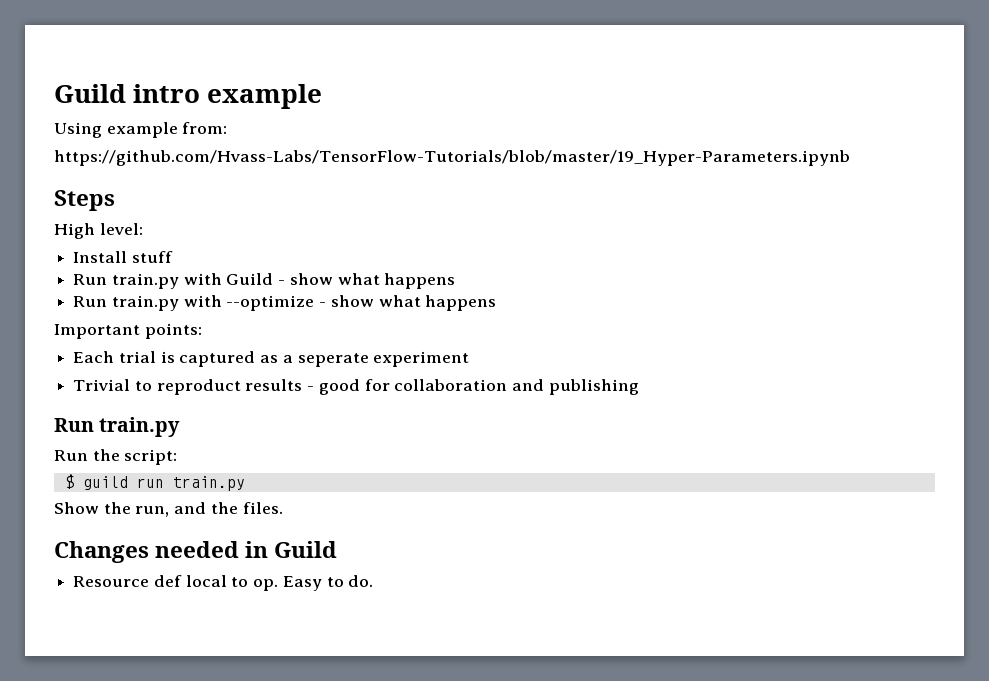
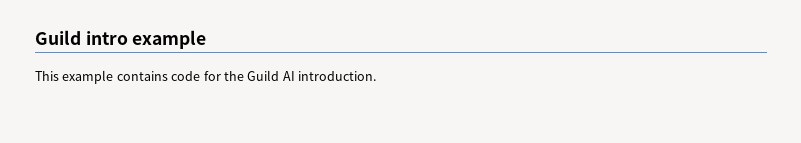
- Using example from:
- https://github.com/Hvass-Labs/TensorFlow-Tutorials/blob/master/19_Hyper-Parameters.ipynb
- Steps
- High level:
- Install stuff
- Run train.py with Guild - show what happens
- Run train.py with --optimize - show what happens
- Important points:
- Each trial is captured as a seperate experiment
- Trivial to reproduct results - good for collaboration and publishing
- Run train.py
- Run the script:
- $ guild run train.py
- Show the run, and the files.
- Changes needed in Guild
- Resource def local to op. Easy to do.
+ This example contains code for the Guild AI introduction.

